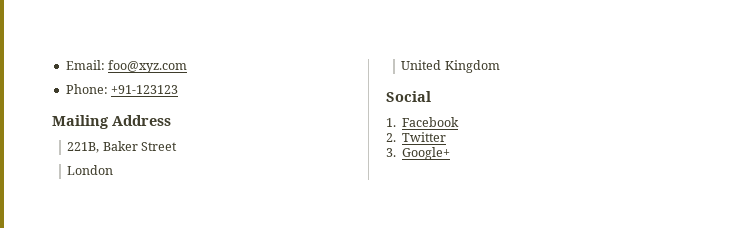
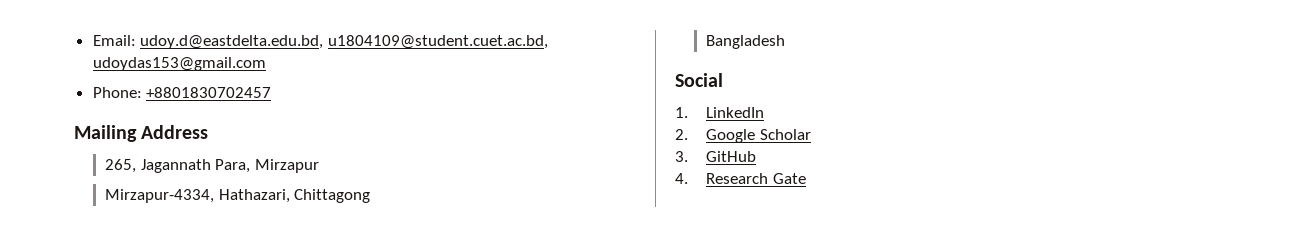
- Email: foo@xyz.com
+ Email: udoy.d@eastdelta.edu.bd, u1804109@student.cuet.ac.bd, udoydas153@gmail.com
- Phone: +91-123123
+ Phone: +8801830702457
- 221B, Baker Street
- London
- United Kingdom
+ 265, Jagannath Para, Mirzapur
+ Mirzapur-4334, Hathazari, Chittagong
+ Bangladesh
- 1. Facebook
+ 1. LinkedIn
- 2. Twitter
+ 2. Google Scholar
- 3. Google+
+ 3. GitHub
+ 4. Research Gate

